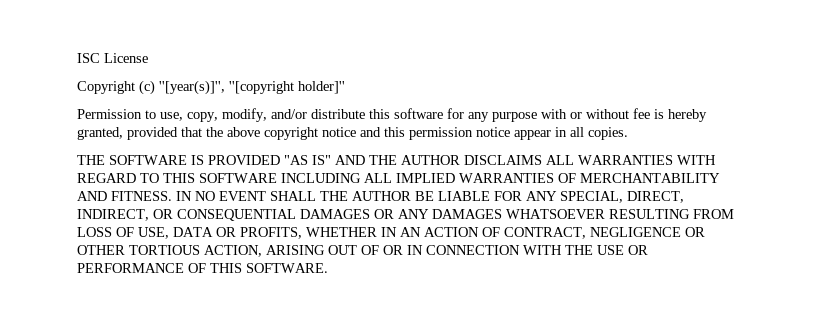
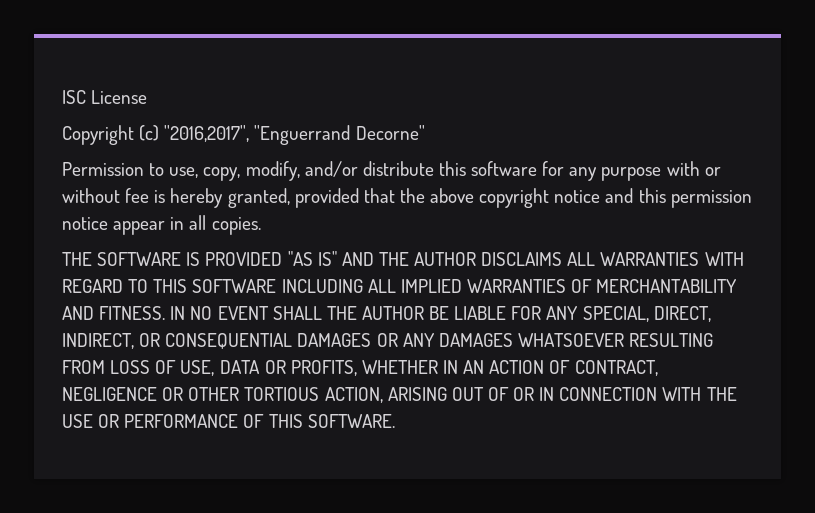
- Copyright (c) ''[year(s)]'', ''[copyright holder]''
+ Copyright (c) ''2016,2017'', ''Enguerrand Decorne''

